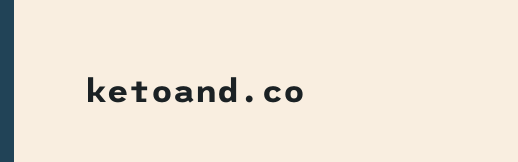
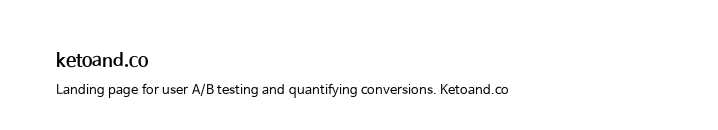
+ Landing page for user A/B testing and quantifying conversions. Ketoand.co

